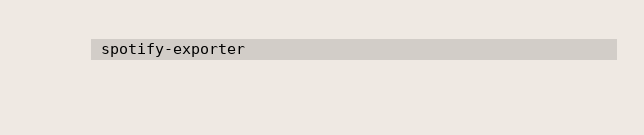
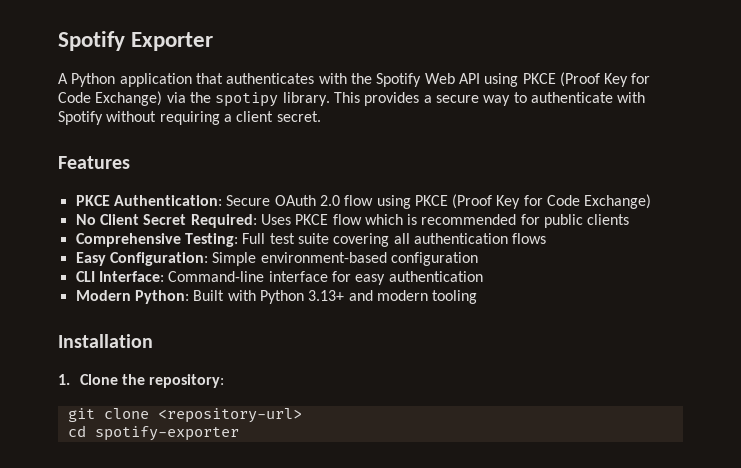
- spotify-exporter
+ Spotify Exporter
+ A Python application that authenticates with the Spotify Web API using PKCE (Proof Key for Code Exchange) via the spotipy library. This provides a secure way to authenticate with Spotify without requiring a client secret.
+ Features
+ PKCE Authentication: Secure OAuth 2.0 flow using PKCE (Proof Key for Code Exchange)
+ No Client Secret Required: Uses PKCE flow which is recommended for public clients
+ Comprehensive Testing: Full test suite covering all authentication flows
+ Easy Configuration: Simple environment-based configuration
+ CLI Interface: Command-line interface for easy authentication
+ Modern Python: Built with Python 3.13+ and modern tooling
+ Installation
+ 1. Clone the repository:
+ git clone <repository-url>
+ cd spotify-exporter

